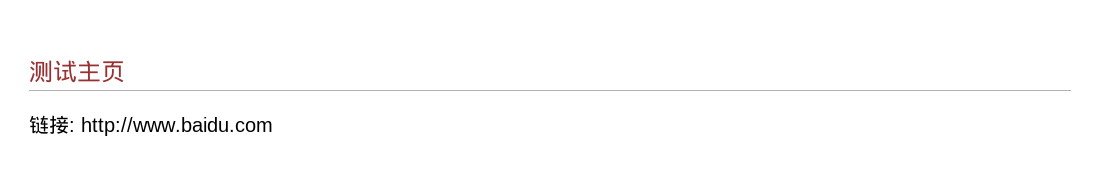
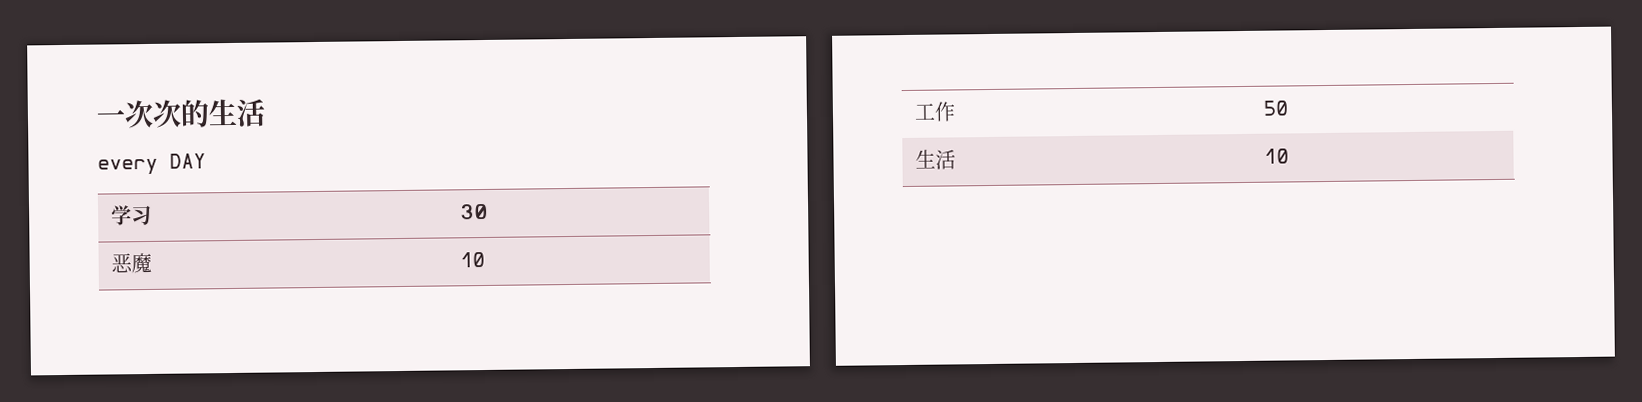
- 测试主页
- 链接: http://www.baidu.com
+ 一次次的生活
+ every DAY
+ 学习 | 30
+ 恶魔 | 10
+ 工作 | 50
+ 生活 | 10

